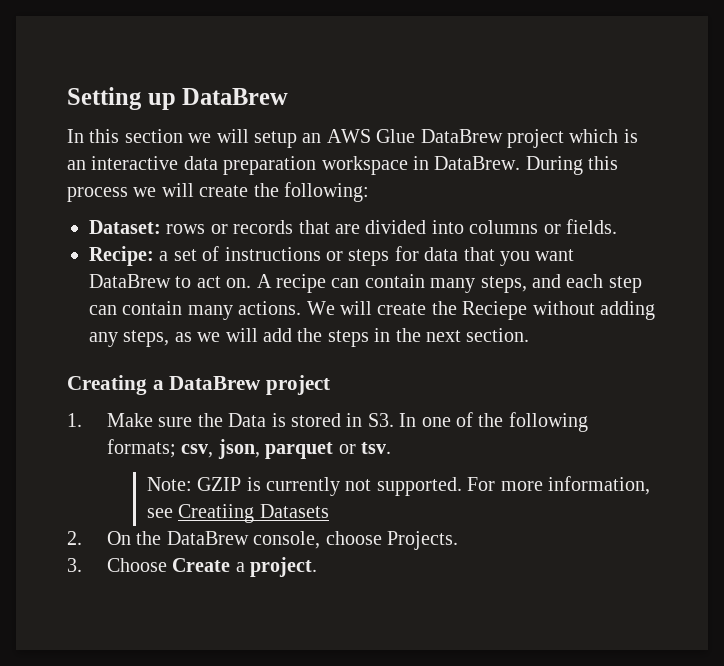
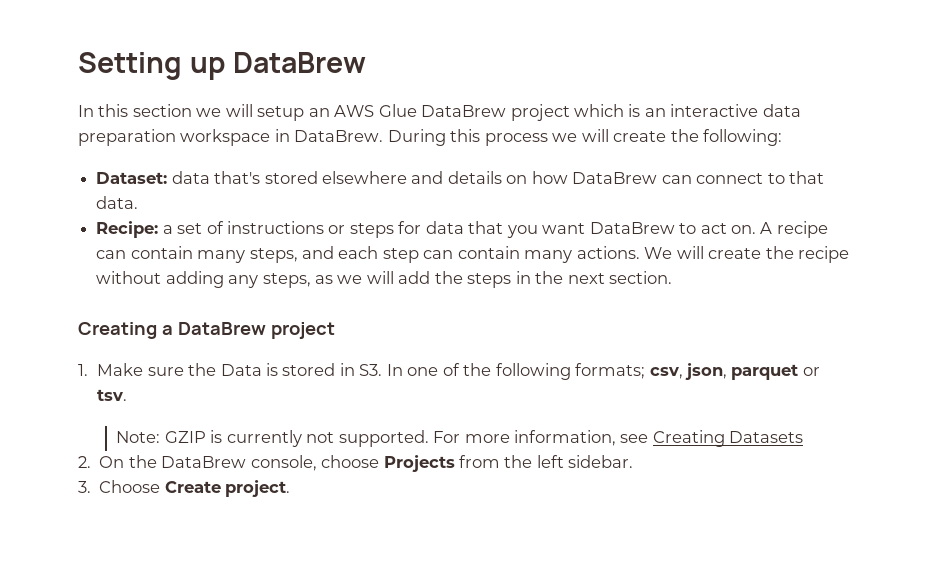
- Dataset: rows or records that are divided into columns or fields.
+ Dataset: data that's stored elsewhere and details on how DataBrew can connect to that data.
- We will create the Reciepe without adding any steps, as we will add the steps in the next section.
+ We will create the recipe without adding any steps, as we will add the steps in the next section.
- For more information, see Creatiing Datasets
+ For more information, see Creating Datasets
- 2. On the DataBrew console, choose Projects.
+ 2. On the DataBrew console, choose Projects from the left sidebar.
- 3. Choose Create a project.
+ 3. Choose Create project.

